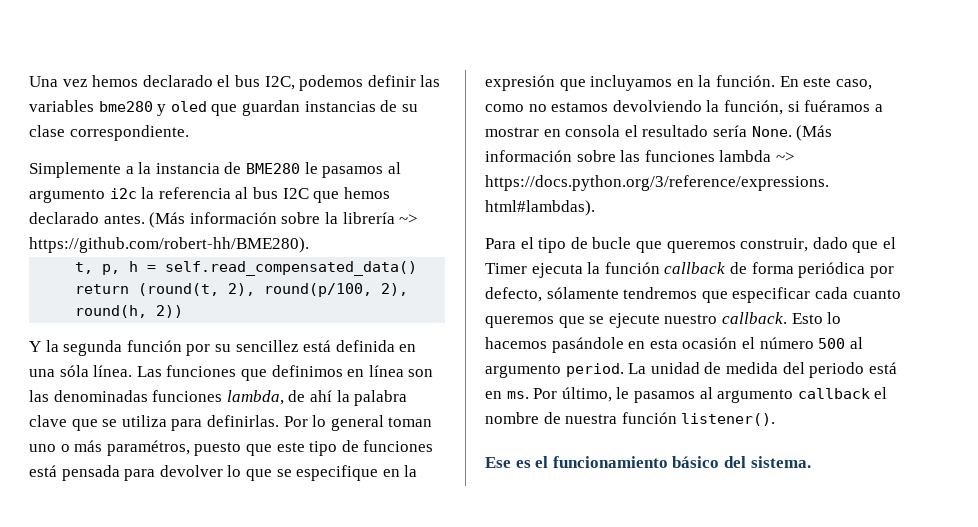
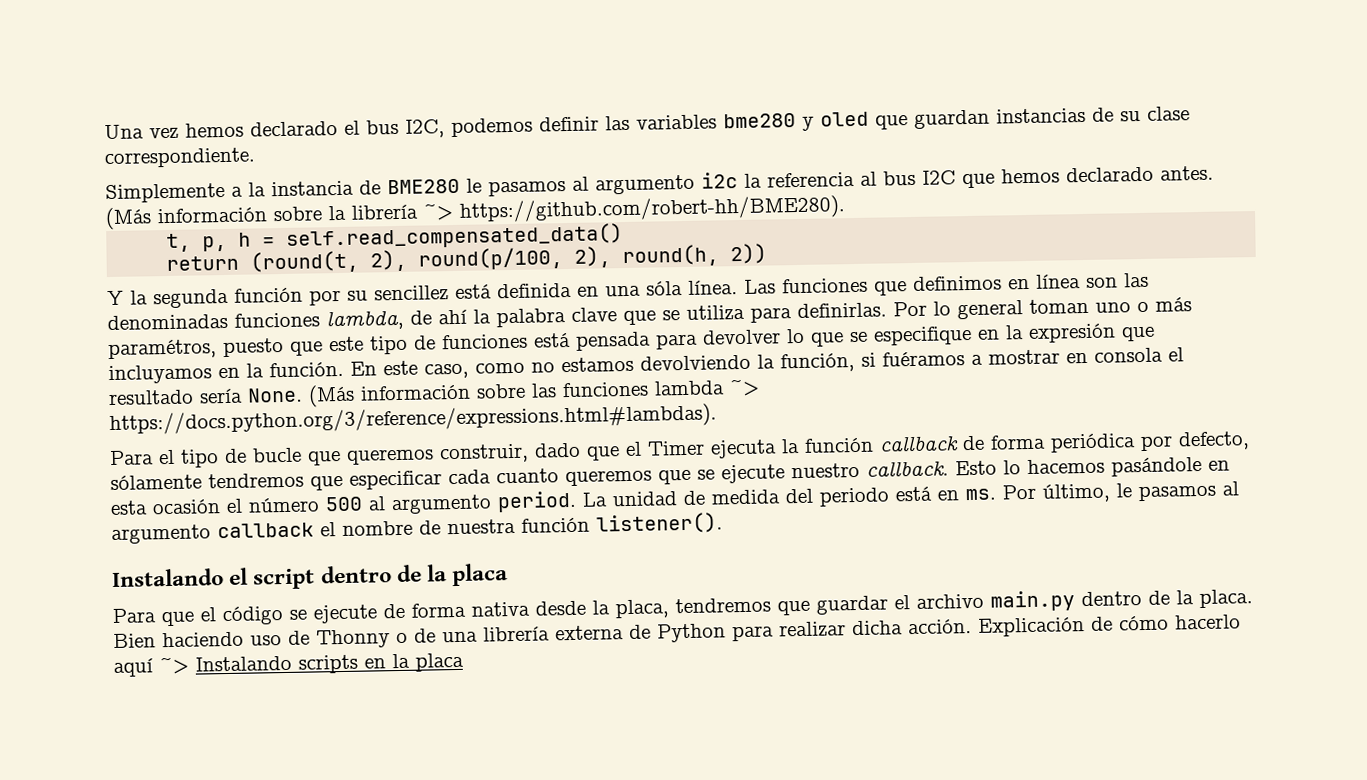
- Ese es el funcionamiento básico del sistema.
+ Instalando el script dentro de la placa
+ Para que el código se ejecute de forma nativa desde la placa, tendremos que guardar el archivo main.py dentro de la placa. Bien haciendo uso de Thonny o de una librería externa de Python para realizar dicha acción. Explicación de cómo hacerlo aquí ~> Instalando scripts en la placa

